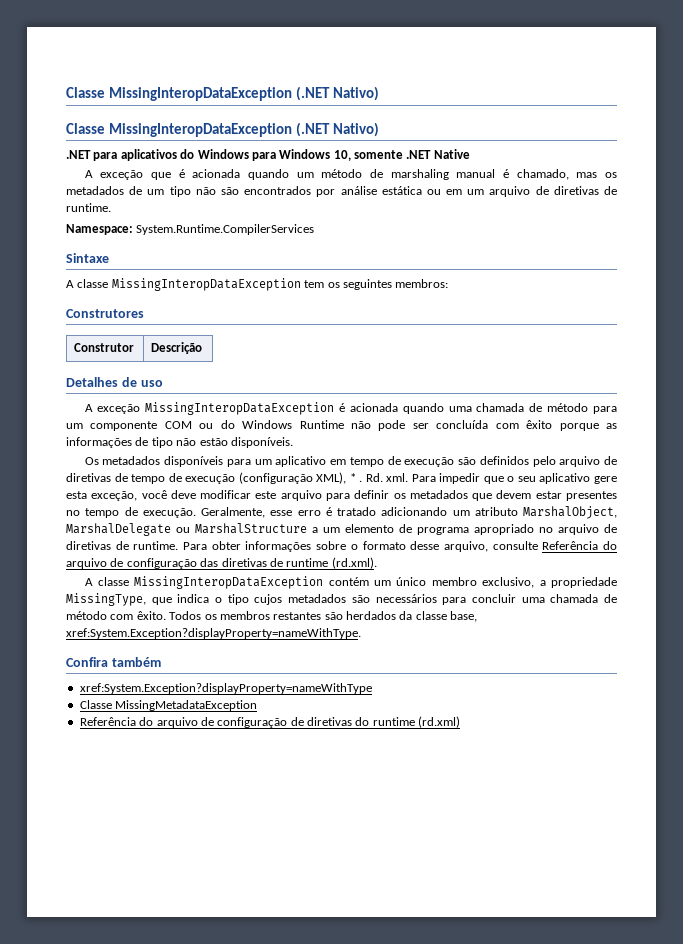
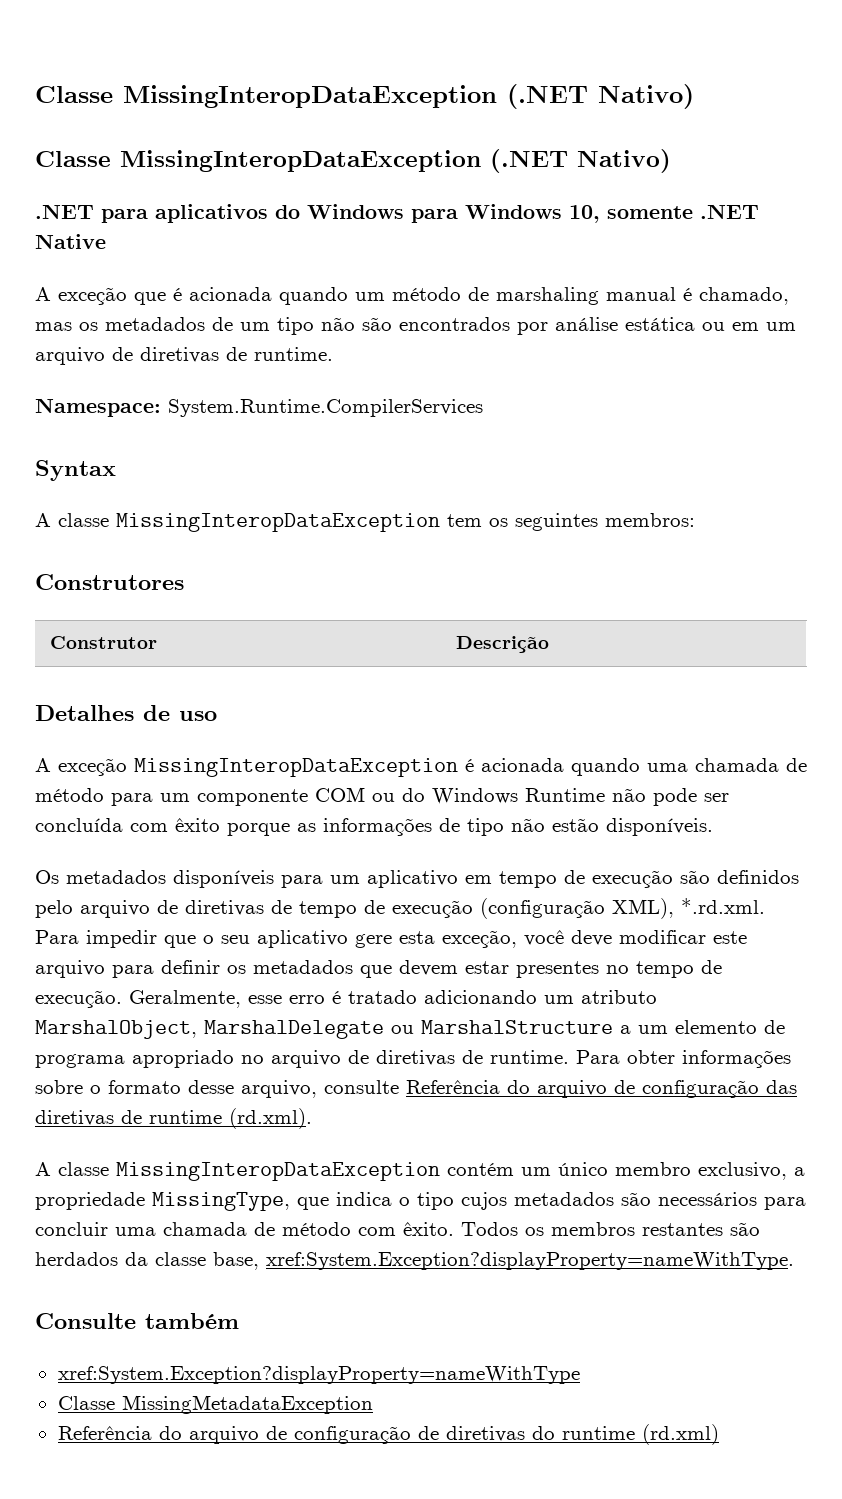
- Sintaxe
+ Syntax
- Os metadados disponíveis para um aplicativo em tempo de execução são definidos pelo arquivo de diretivas de tempo de execução (configuração XML), * . Rd. xml. Para impedir que o seu aplicativo gere esta exceção, você deve modificar este arquivo para definir os metadados que devem estar presentes no tempo de execução.
+ Os metadados disponíveis para um aplicativo em tempo de execução são definidos pelo arquivo de diretivas de tempo de execução (configuração XML), *.rd.xml. Para impedir que o seu aplicativo gere esta exceção, você deve modificar este arquivo para definir os metadados que devem estar presentes no tempo de execução.
- Confira também
+ Consulte também

